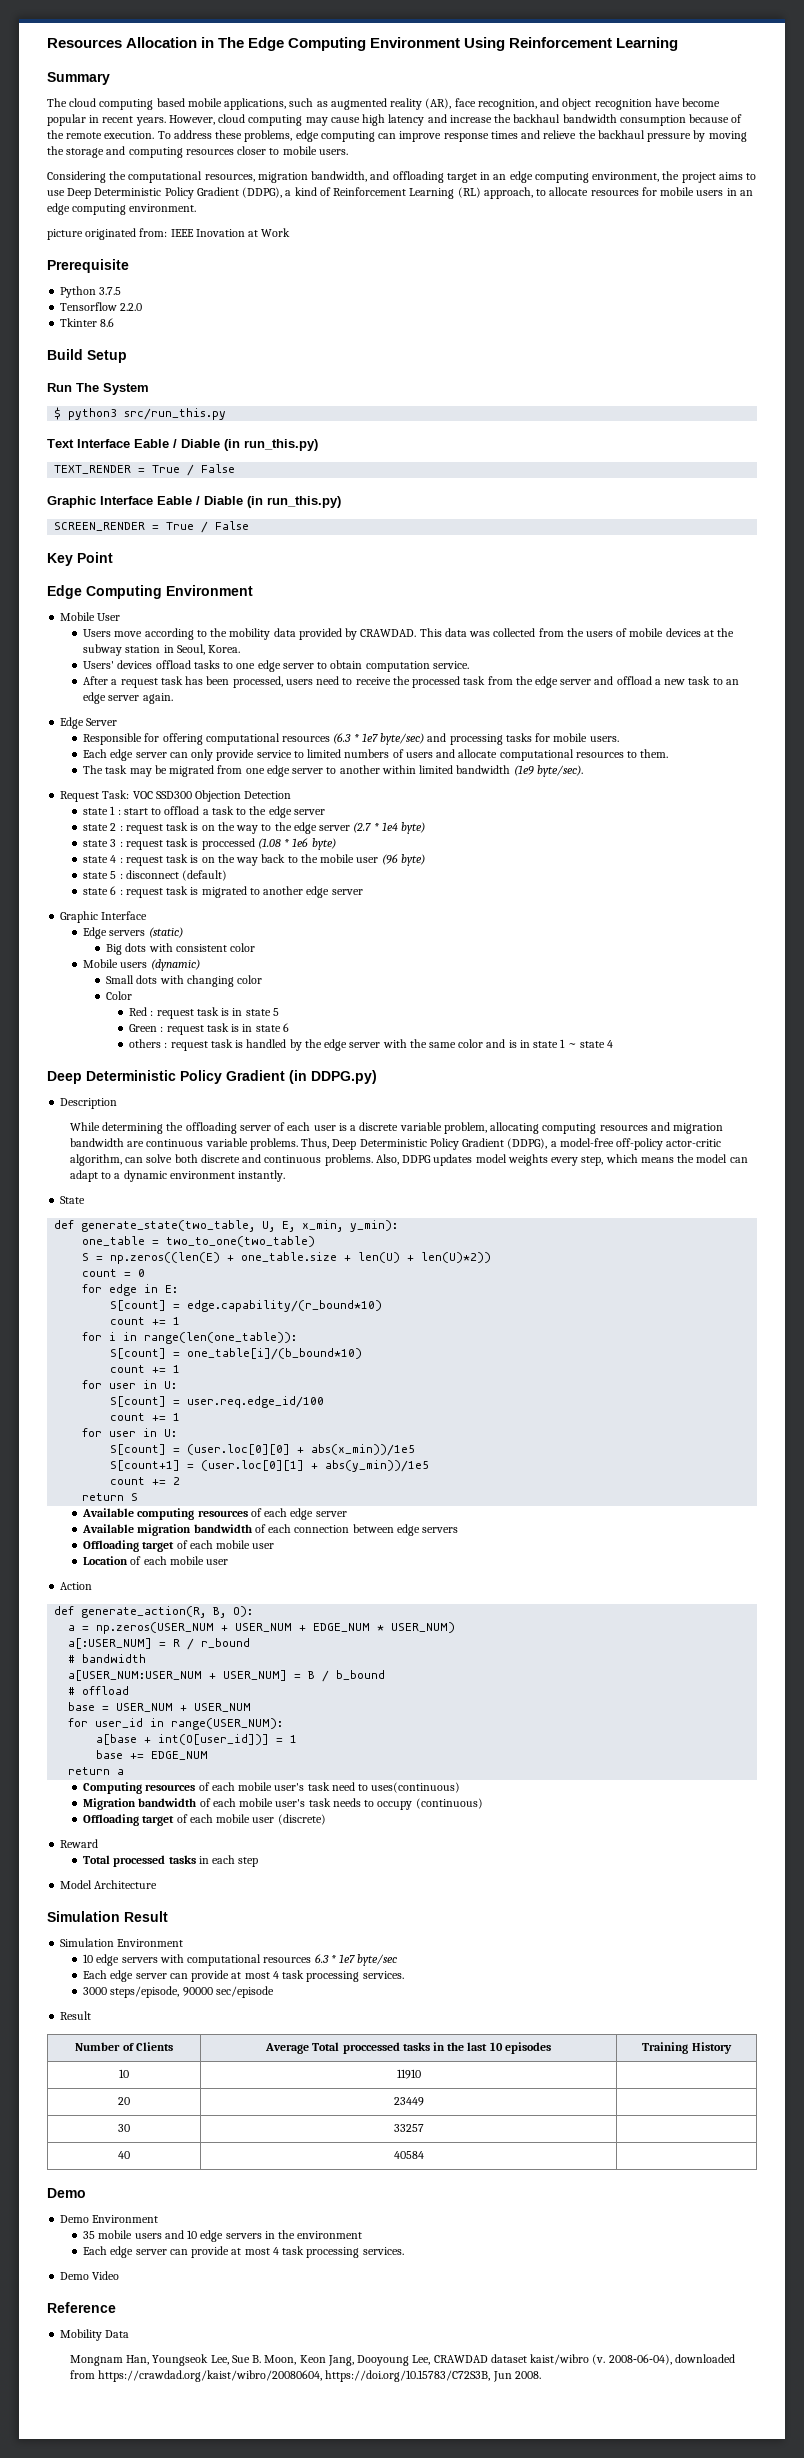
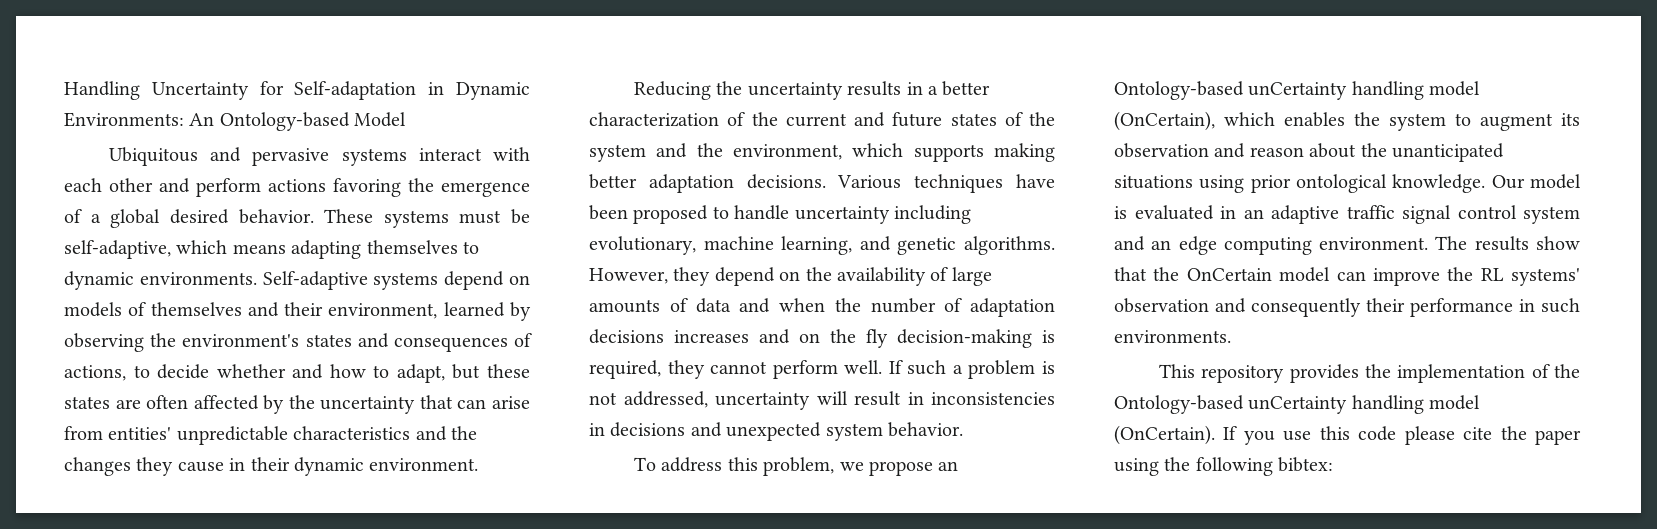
- Resources Allocation in The Edge Computing Environment Using Reinforcement Learning
- Summary
- The cloud computing based mobile applications, such as augmented reality (AR), face recognition, and object recognition have become popular in recent years. However, cloud computing may cause high latency and increase the backhaul bandwidth consumption because of the remote execution. To address these problems, edge computing can improve response times and relieve the backhaul pressure by moving the storage and computing resources closer to mobile users.
- Considering the computational resources, migration bandwidth, and offloading target in an edge computing environment, the project aims to use Deep Deterministic Policy Gradient (DDPG), a kind of Reinforcement Learning (RL) approach, to allocate resources for mobile users in an edge computing environment.
- picture originated from: IEEE Inovation at Work
- Prerequisite
- Python 3.7.5
- Tensorflow 2.2.0
- Tkinter 8.6
- Build Setup
- Run The System
- $ python3 src/run_this.py
- Text Interface Eable / Diable (in run_this.py)
- TEXT_RENDER = True / False
- Graphic Interface Eable / Diable (in run_this.py)
- SCREEN_RENDER = True / False
- Key Point
- Edge Computing Environment
- Mobile User
- Users move according to the mobility data provided by CRAWDAD. This data was collected from the users of mobile devices at the subway station in Seoul, Korea.
- Users' devices offload tasks to one edge server to obtain computation service.
- After a request task has been processed, users need to receive the processed task from the edge server and offload a new task to an edge server again.
- Edge Server
- Responsible for offering computational resources (6.3 * 1e7 byte/sec) and processing tasks for mobile users.
- Each edge server can only provide service to limited numbers of users and allocate computational resources to them.
- The task may be migrated from one edge server to another within limited bandwidth (1e9 byte/sec).
- Request Task: VOC SSD300 Objection Detection
- state 1 : start to offload a task to the edge server
- state 2 : request task is on the way to the edge server (2.7 * 1e4 byte)
- state 3 : request task is proccessed (1.08 * 1e6 byte)
- state 4 : request task is on the way back to the mobile user (96 byte)
- state 5 : disconnect (default)
- state 6 : request task is migrated to another edge server
- Graphic Interface
- Edge servers (static)
- Big dots with consistent color
- Mobile users (dynamic)
- Small dots with changing color
- Color
- Red : request task is in state 5
- Green : request task is in state 6
- others : request task is handled by the edge server with the same color and is in state 1 ~ state 4
- Deep Deterministic Policy Gradient (in DDPG.py)
- Description
- While determining the offloading server of each user is a discrete variable problem, allocating computing resources and migration bandwidth are continuous variable problems. Thus, Deep Deterministic Policy Gradient (DDPG), a model-free off-policy actor-critic algorithm, can solve both discrete and continuous problems. Also, DDPG updates model weights every step, which means the model can adapt to a dynamic environment instantly.
- State
- def generate_state(two_table, U, E, x_min, y_min):
- one_table = two_to_one(two_table)
- S = np.zeros((len(E) + one_table.size + len(U) + len(U)*2))
- count = 0
- for edge in E:
- S[count] = edge.capability/(r_bound*10)
- count += 1
- for i in range(len(one_table)):
- S[count] = one_table[i]/(b_bound*10)
- count += 1
- for user in U:
- S[count] = user.req.edge_id/100
- count += 1
- for user in U:
- S[count] = (user.loc[0][0] + abs(x_min))/1e5
- S[count+1] = (user.loc[0][1] + abs(y_min))/1e5
- count += 2
- return S
- Available computing resources of each edge server
- Available migration bandwidth of each connection between edge servers
- Offloading target of each mobile user
- Location of each mobile user
- Action
- def generate_action(R, B, O):
- a = np.zeros(USER_NUM + USER_NUM + EDGE_NUM * USER_NUM)
- a[:USER_NUM] = R / r_bound
- # bandwidth
- a[USER_NUM:USER_NUM + USER_NUM] = B / b_bound
- # offload
- base = USER_NUM + USER_NUM
- for user_id in range(USER_NUM):
- a[base + int(O[user_id])] = 1
- base += EDGE_NUM
- return a
- Computing resources of each mobile user's task need to uses(continuous)
- Migration bandwidth of each mobile user's task needs to occupy (continuous)
- Offloading target of each mobile user (discrete)
- Reward
- Total processed tasks in each step
- Model Architecture
- Simulation Result
- Simulation Environment
- 10 edge servers with computational resources 6.3 * 1e7 byte/sec
- Each edge server can provide at most 4 task processing services.
- 3000 steps/episode, 90000 sec/episode
- Result
- Number of Clients | Average Total proccessed tasks in the last 10 episodes | Training History
- 10 | 11910 |
- 20 | 23449 |
- 30 | 33257 |
- 40 | 40584 |
- Demo
- Demo Environment
- 35 mobile users and 10 edge servers in the environment
- Each edge server can provide at most 4 task processing services.
- Demo Video
- Reference
- Mobility Data
- Mongnam Han, Youngseok Lee, Sue B. Moon, Keon Jang, Dooyoung Lee, CRAWDAD dataset kaist/wibro (v. 2008‑06‑04), downloaded from https://crawdad.org/kaist/wibro/20080604, https://doi.org/10.15783/C72S3B, Jun 2008.
+ Handling Uncertainty for Self-adaptation in Dynamic Environments: An Ontology-based Model
+ Ubiquitous and pervasive systems interact with each other and perform actions favoring the emergence of a global desired behavior. These systems must be self-adaptive, which means adapting themselves to dynamic environments. Self-adaptive systems depend on models of themselves and their environment, learned by observing the environment's states and consequences of actions, to decide whether and how to adapt, but these states are often affected by the uncertainty that can arise from entities' unpredictable characteristics and the changes they cause in their dynamic environment.
+ Reducing the uncertainty results in a better characterization of the current and future states of the system and the environment, which supports making better adaptation decisions. Various techniques have been proposed to handle uncertainty including evolutionary, machine learning, and genetic algorithms. However, they depend on the availability of large amounts of data and when the number of adaptation decisions increases and on the fly decision-making is required, they cannot perform well. If such a problem is not addressed, uncertainty will result in inconsistencies in decisions and unexpected system behavior.
+ To address this problem, we propose an Ontology-based unCertainty handling model (OnCertain), which enables the system to augment its observation and reason about the unanticipated situations using prior ontological knowledge. Our model is evaluated in an adaptive traffic signal control system and an edge computing environment. The results show that the OnCertain model can improve the RL systems' observation and consequently their performance in such environments.
+ This repository provides the implementation of the Ontology-based unCertainty handling model (OnCertain). If you use this code please cite the paper using the following bibtex:

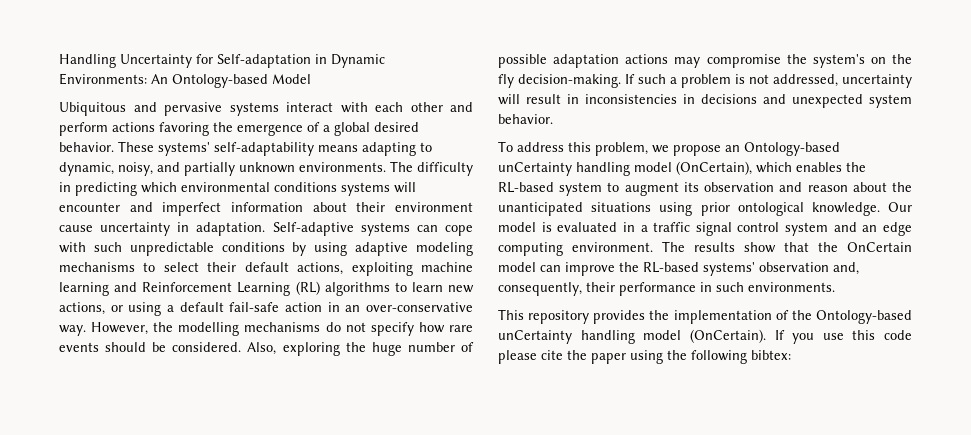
- These systems must be self-adaptive, which means adapting themselves to dynamic environments. Self-adaptive systems depend on models of themselves and their environment, learned by observing the environment's states and consequences of actions, to decide whether and how to adapt, but these states are often affected by the uncertainty that can arise from entities' unpredictable characteristics and the changes they cause in their dynamic environment.
- Reducing the uncertainty results in a better characterization of the current and future states of the system and the environment, which supports making better adaptation decisions. Various techniques have been proposed to handle uncertainty including evolutionary, machine learning, and genetic algorithms. However, they depend on the availability of large amounts of data and when the number of adaptation decisions increases and on the fly decision-making is required, they cannot perform well.
+ These systems' self-adaptability means adapting to dynamic, noisy, and partially unknown environments. The difficulty in predicting which environmental conditions systems will encounter and imperfect information about their environment cause uncertainty in adaptation. Self-adaptive systems can cope with such unpredictable conditions by using adaptive modeling mechanisms to select their default actions, exploiting machine learning and Reinforcement Learning (RL) algorithms to learn new actions, or using a default fail-safe action in an over-conservative way. However, the modelling mechanisms do not specify how rare events should be considered. Also, exploring the huge number of possible adaptation actions may compromise the system's on the fly decision-making.
- To address this problem, we propose an Ontology-based unCertainty handling model (OnCertain), which enables the system to augment its observation and reason about the unanticipated situations using prior ontological knowledge.
+ To address this problem, we propose an Ontology-based unCertainty handling model (OnCertain), which enables the RL-based system to augment its observation and reason about the unanticipated situations using prior ontological knowledge.
- Our model is evaluated in an adaptive traffic signal control system and an edge computing environment.
+ Our model is evaluated in a traffic signal control system and an edge computing environment.
- The results show that the OnCertain model can improve the RL systems' observation and consequently their performance in such environments.
+ The results show that the OnCertain model can improve the RL-based systems' observation and, consequently, their performance in such environments.

